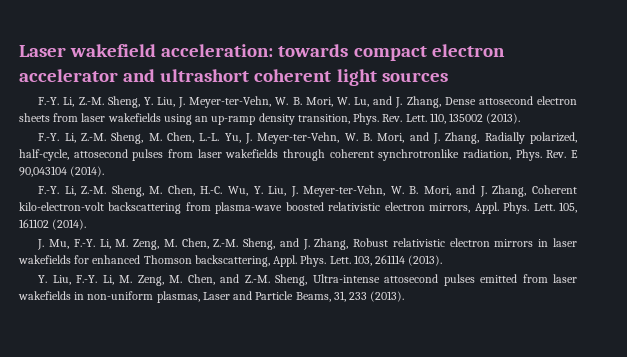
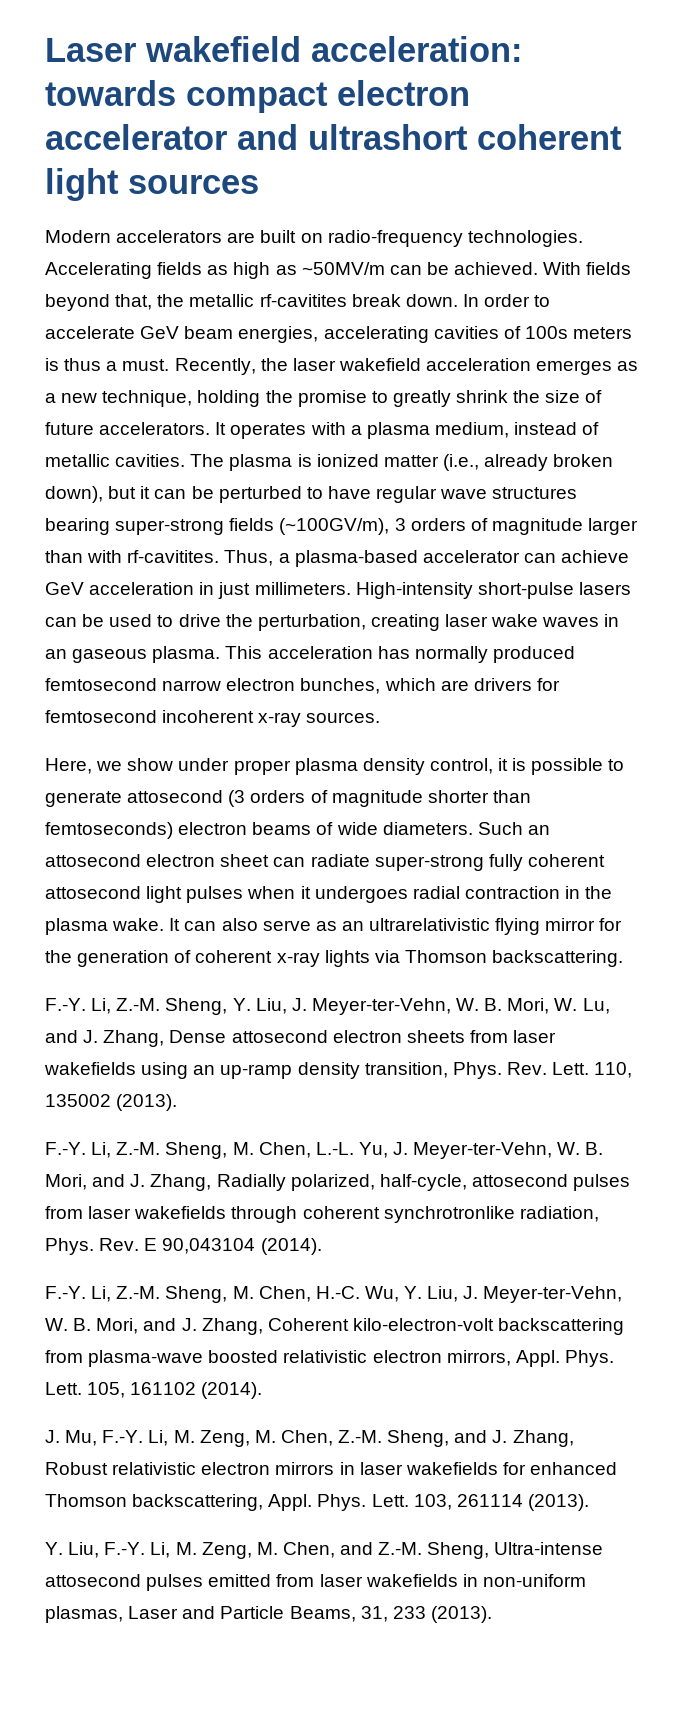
+ Modern accelerators are built on radio-frequency technologies. Accelerating fields as high as ~50MV/m can be achieved. With fields beyond that, the metallic rf-cavitites break down. In order to accelerate GeV beam energies, accelerating cavities of 100s meters is thus a must. Recently, the laser wakefield acceleration emerges as a new technique, holding the promise to greatly shrink the size of future accelerators. It operates with a plasma medium, instead of metallic cavities. The plasma is ionized matter (i.e., already broken down), but it can be perturbed to have regular wave structures bearing super-strong fields (~100GV/m), 3 orders of magnitude larger than with rf-cavitites. Thus, a plasma-based accelerator can achieve GeV acceleration in just millimeters. High-intensity short-pulse lasers can be used to drive the perturbation, creating laser wake waves in an gaseous plasma. This acceleration has normally produced femtosecond narrow electron bunches, which are drivers for femtosecond incoherent x-ray sources.
+ Here, we show under proper plasma density control, it is possible to generate attosecond (3 orders of magnitude shorter than femtoseconds) electron beams of wide diameters. Such an attosecond electron sheet can radiate super-strong fully coherent attosecond light pulses when it undergoes radial contraction in the plasma wake. It can also serve as an ultrarelativistic flying mirror for the generation of coherent x-ray lights via Thomson backscattering.

